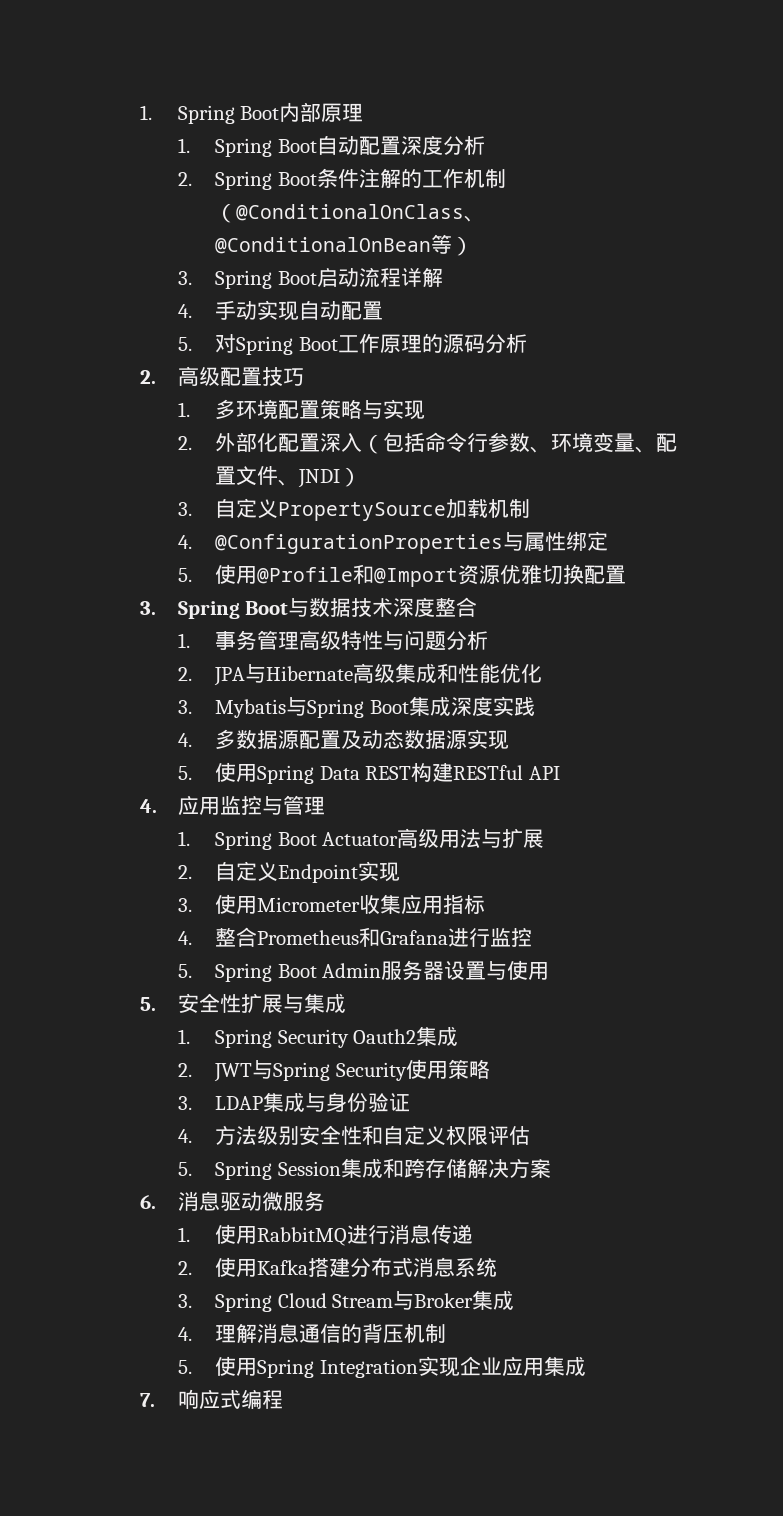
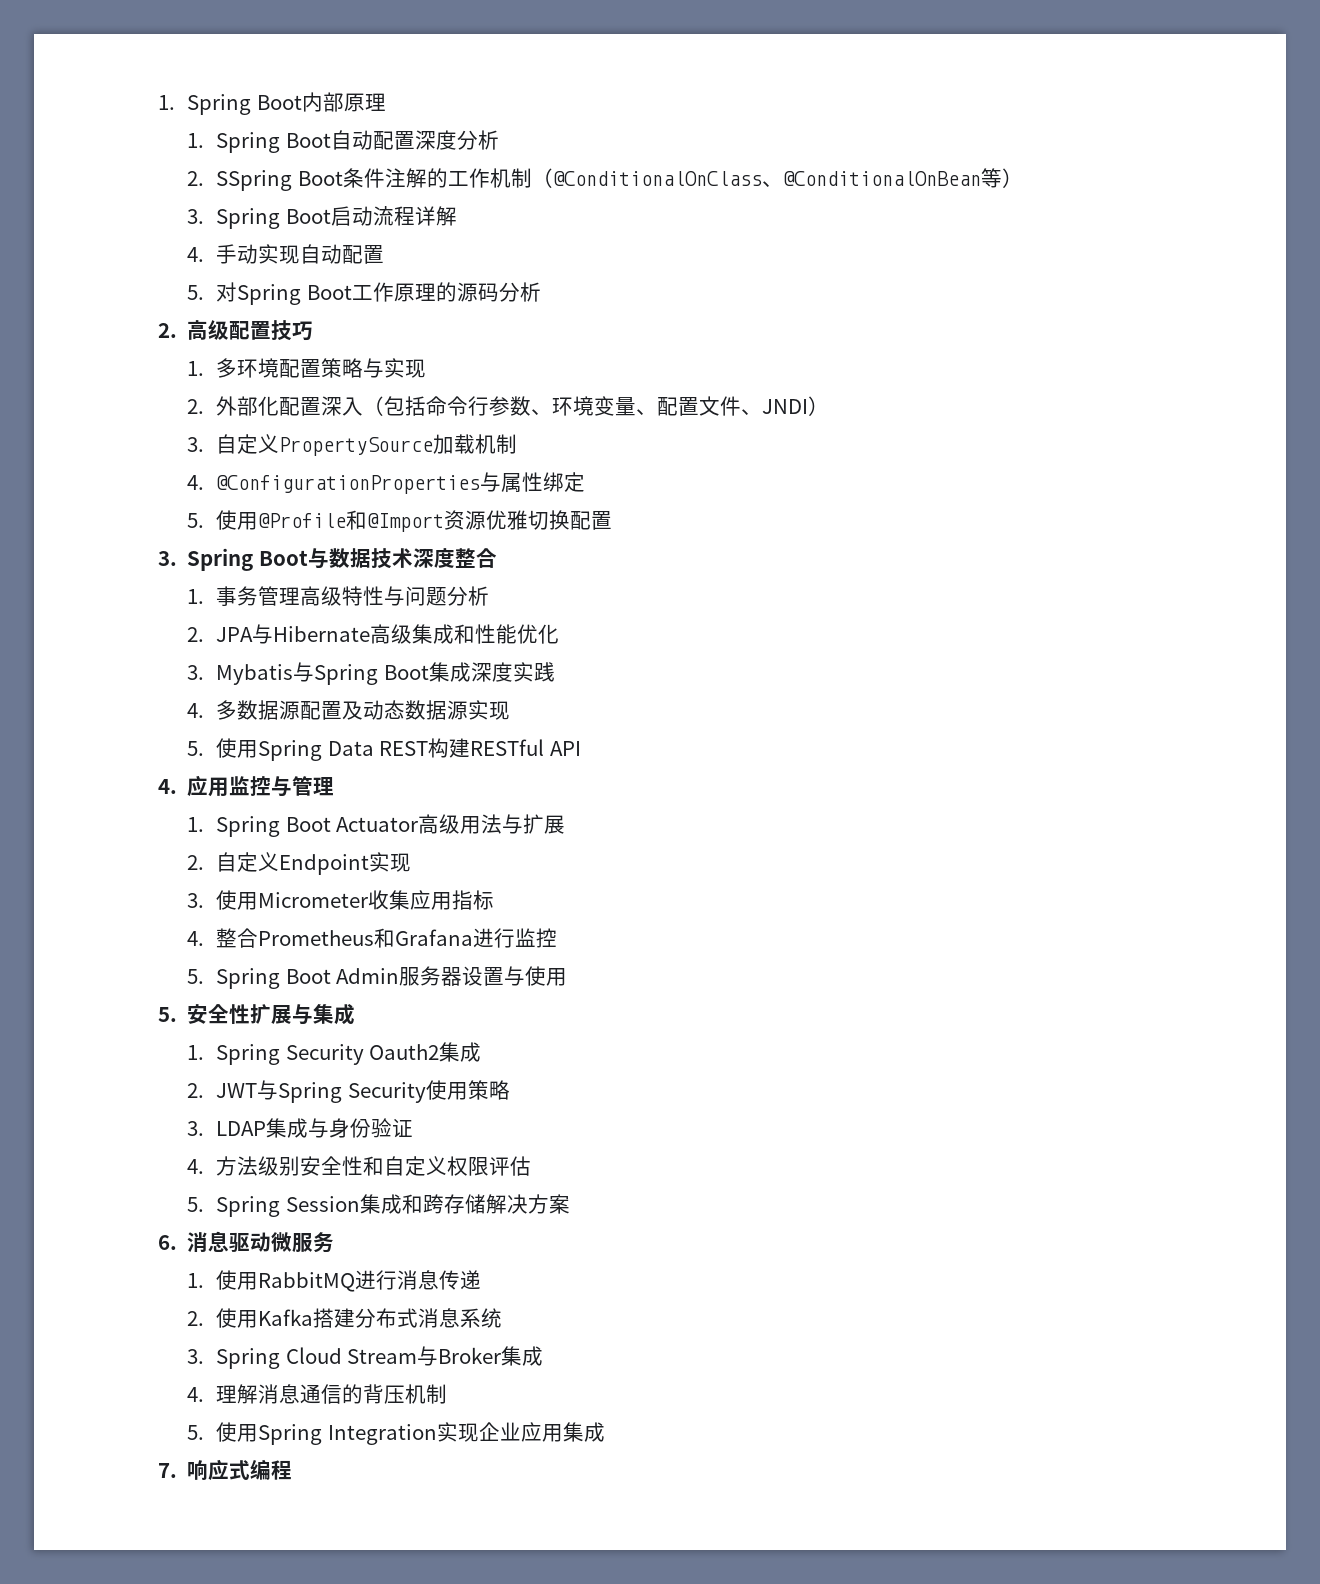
- 2. Spring Boot条件注解的工作机制（@ConditionalOnClass、@ConditionalOnBean等）
+ 2. SSpring Boot条件注解的工作机制（@ConditionalOnClass、@ConditionalOnBean等）

